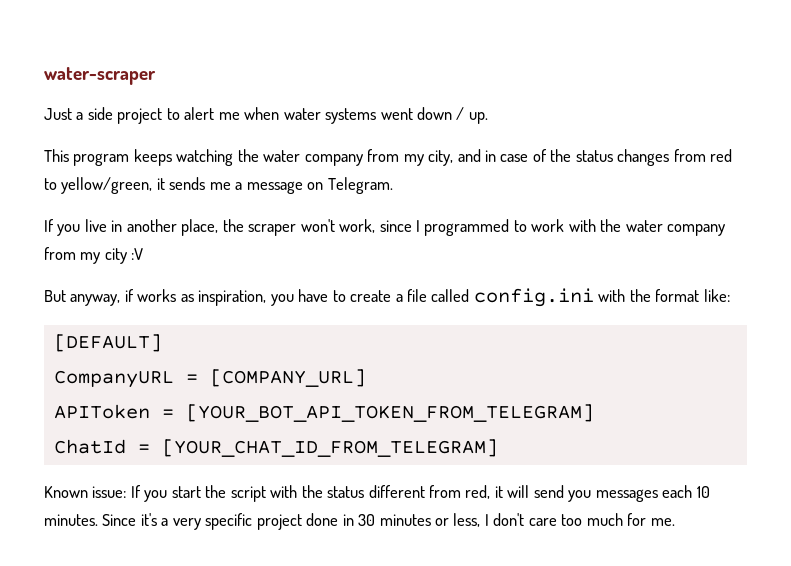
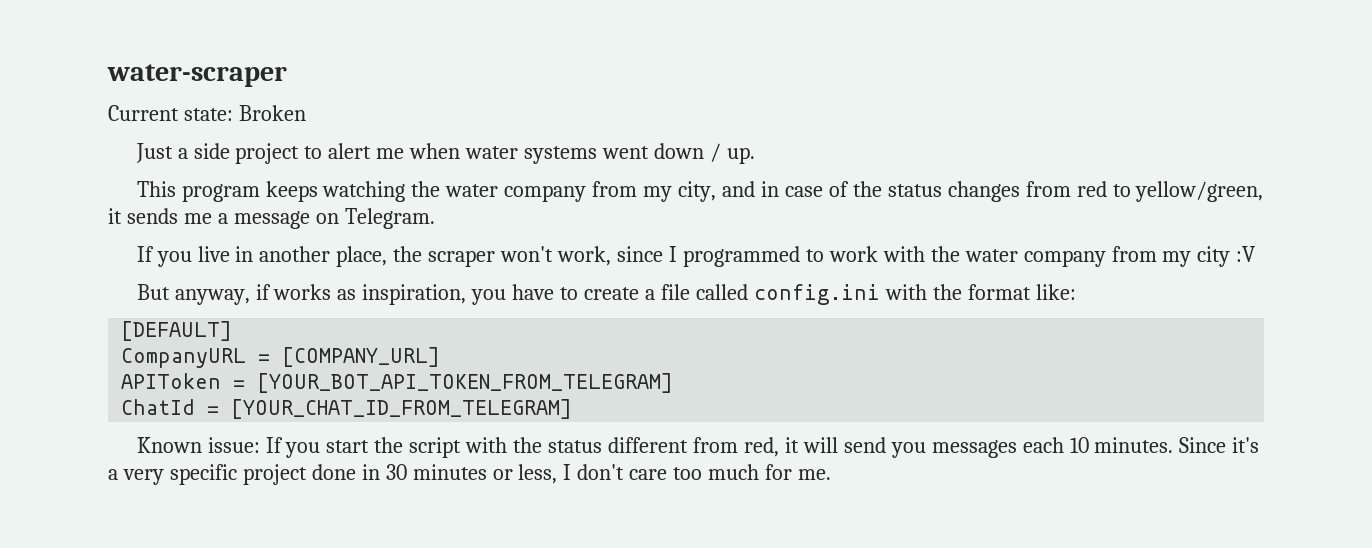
+ Current state: Broken

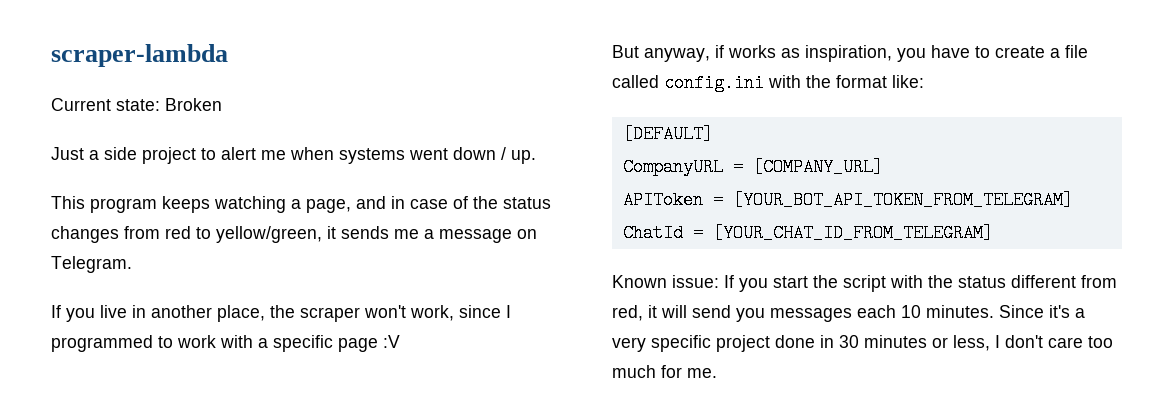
- water-scraper
+ scraper-lambda
- Just a side project to alert me when water systems went down / up.
+ Just a side project to alert me when systems went down / up.
- This program keeps watching the water company from my city, and in case of the status changes from red to yellow/green, it sends me a message on Telegram.
+ This program keeps watching a page, and in case of the status changes from red to yellow/green, it sends me a message on Telegram.
- If you live in another place, the scraper won't work, since I programmed to work with the water company from my city :V
+ If you live in another place, the scraper won't work, since I programmed to work with a specific page :V

